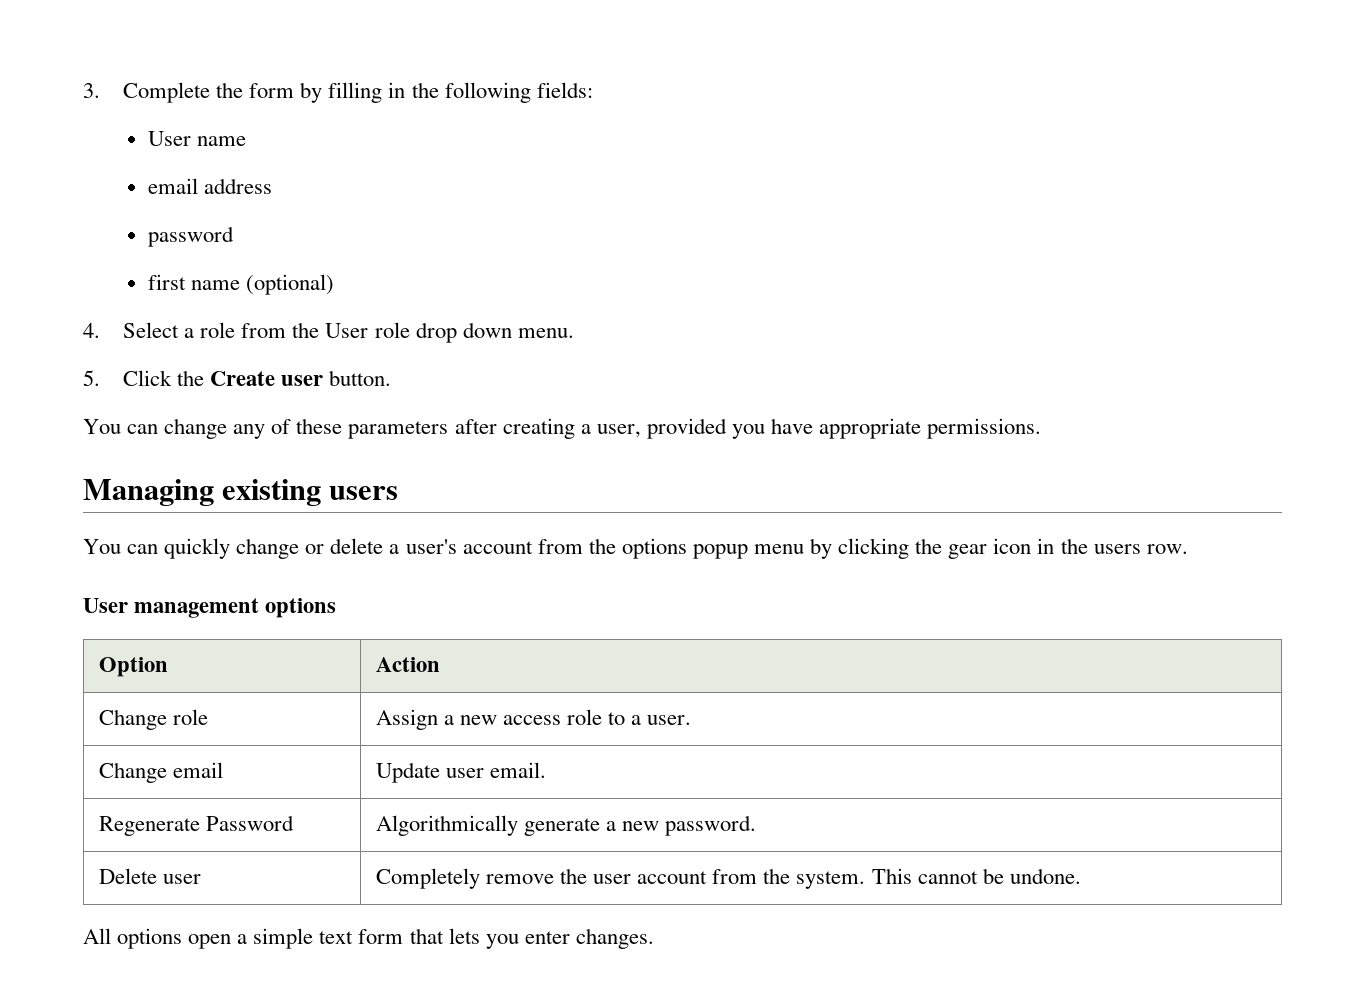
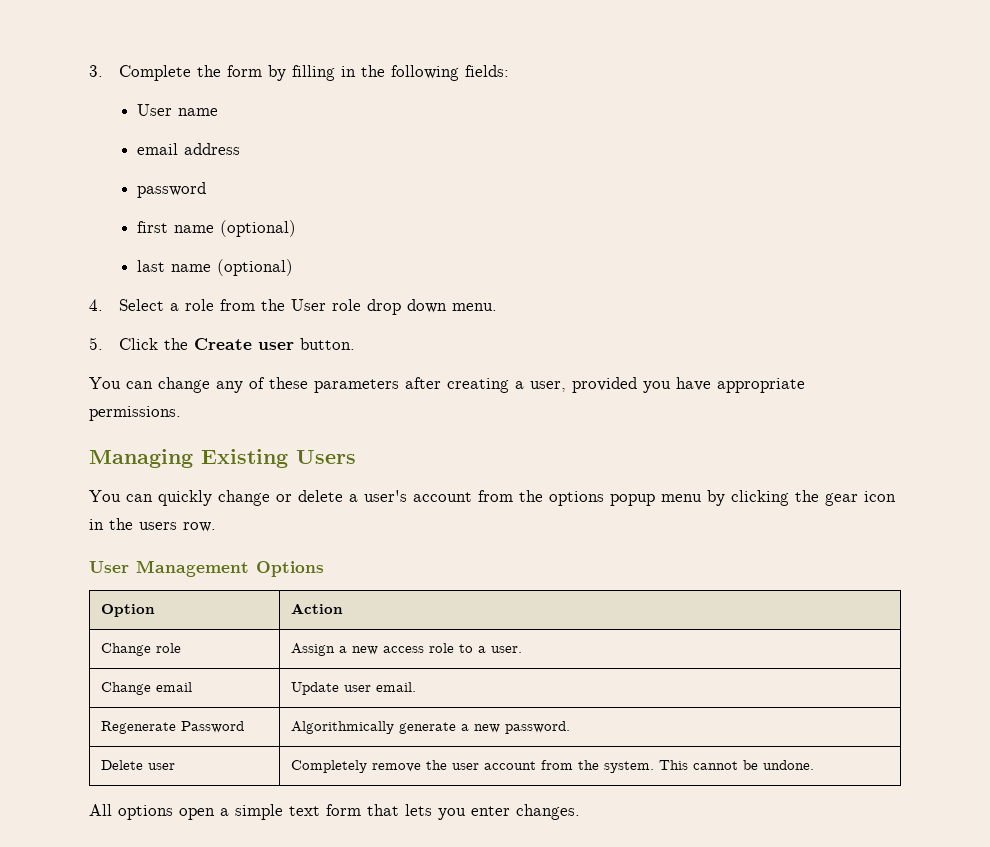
+ last name (optional)
- Managing existing users
+ Managing Existing Users
- User management options
+ User Management Options

